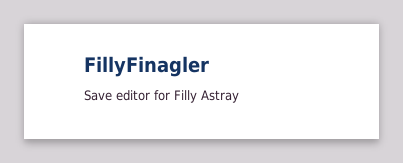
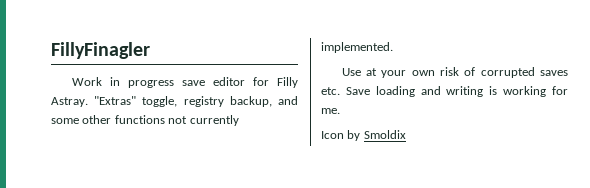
- Save editor for Filly Astray
+ Work in progress save editor for Filly Astray. "Extras" toggle, registry backup, and some other functions not currently implemented.
+ Use at your own risk of corrupted saves etc. Save loading and writing is working for me.
+ Icon by Smoldix

